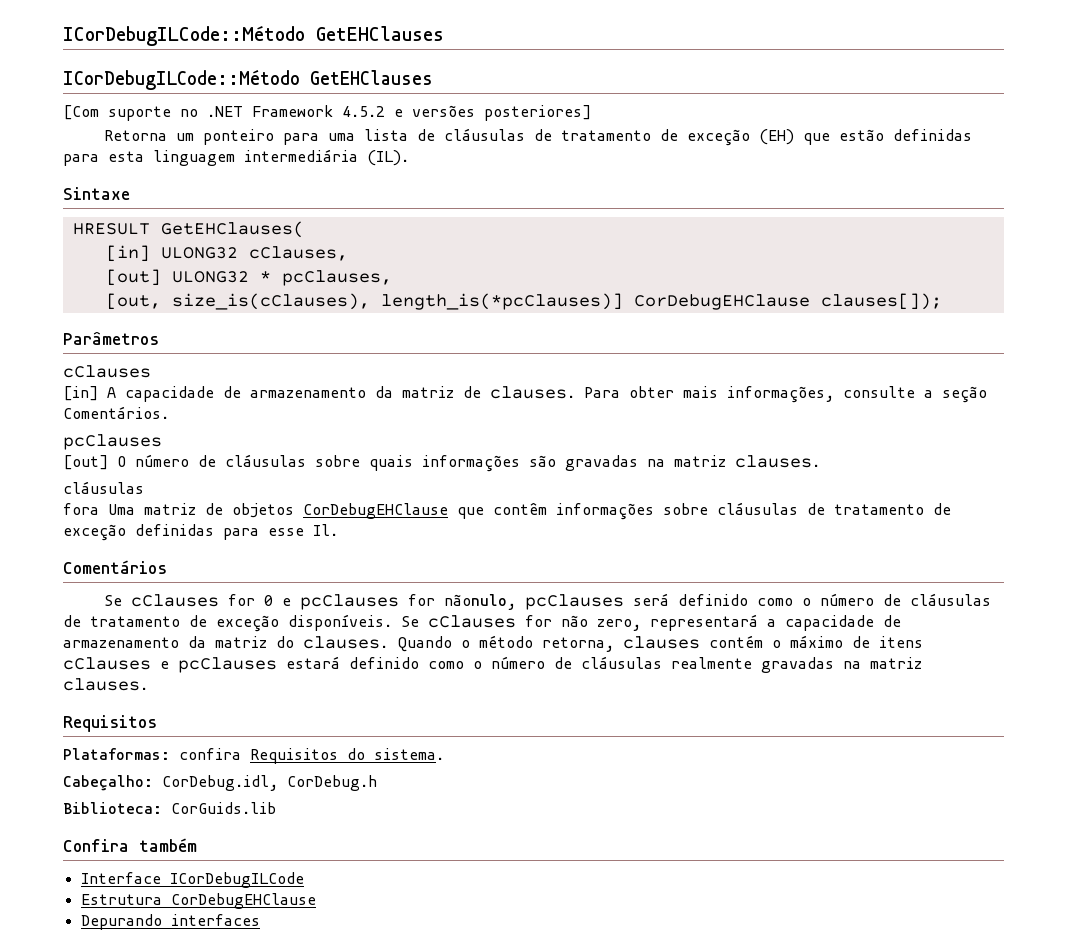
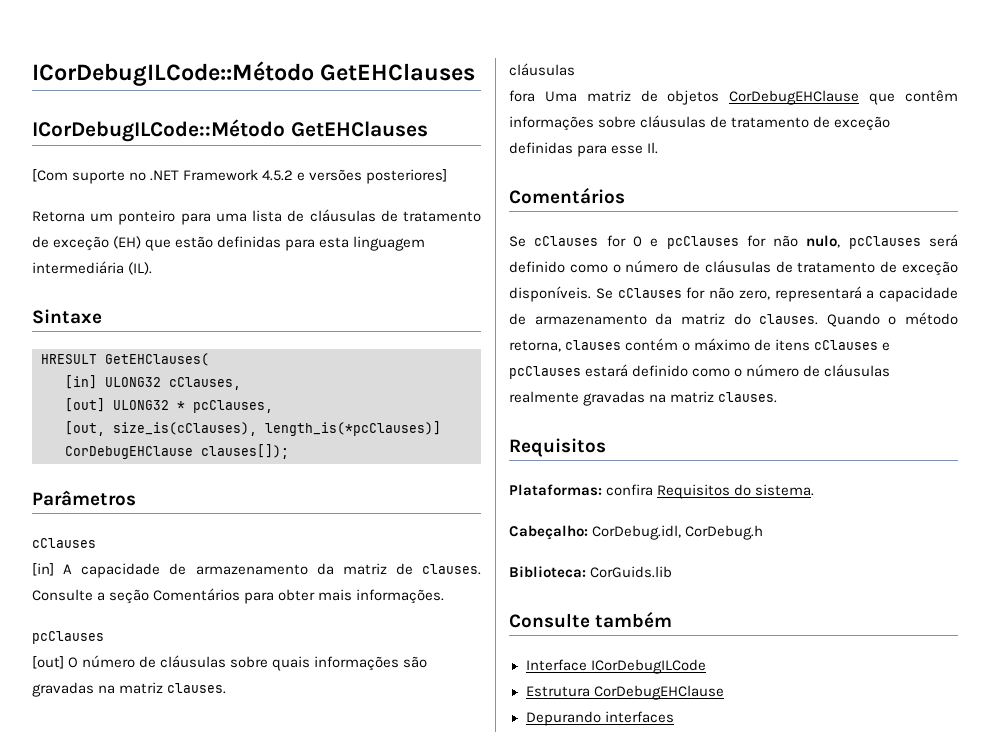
- Para obter mais informações, consulte a seção Comentários.
+ Consulte a seção Comentários para obter mais informações.
- Se cClauses for 0 e pcClauses for nãonulo, pcClauses será definido como o número de cláusulas de tratamento de exceção disponíveis.
+ Se cClauses for 0 e pcClauses for não nulo, pcClauses será definido como o número de cláusulas de tratamento de exceção disponíveis.
- Confira também
+ Consulte também

